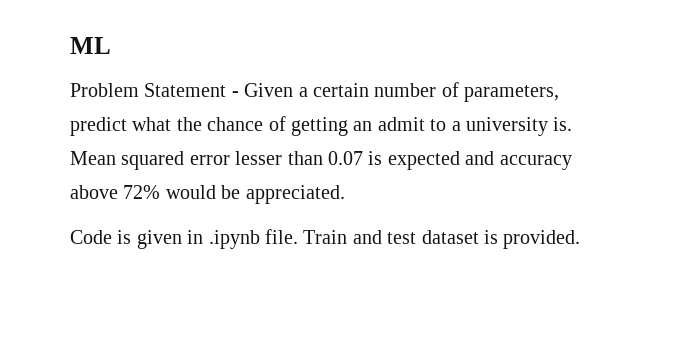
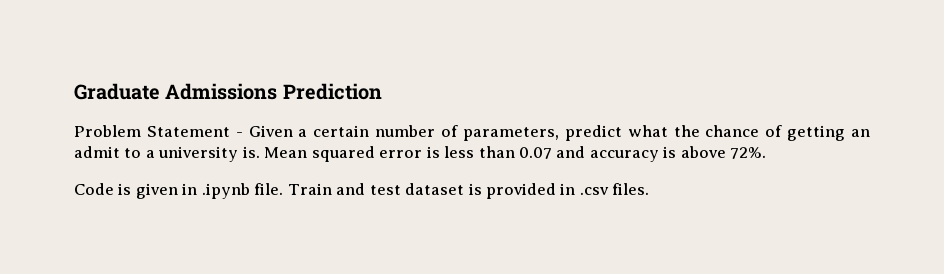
- ML
+ Graduate Admissions Prediction
- Mean squared error lesser than 0.07 is expected and accuracy above 72% would be appreciated.
+ Mean squared error is less than 0.07 and accuracy is above 72%.
- Train and test dataset is provided.
+ Train and test dataset is provided in .csv files.

